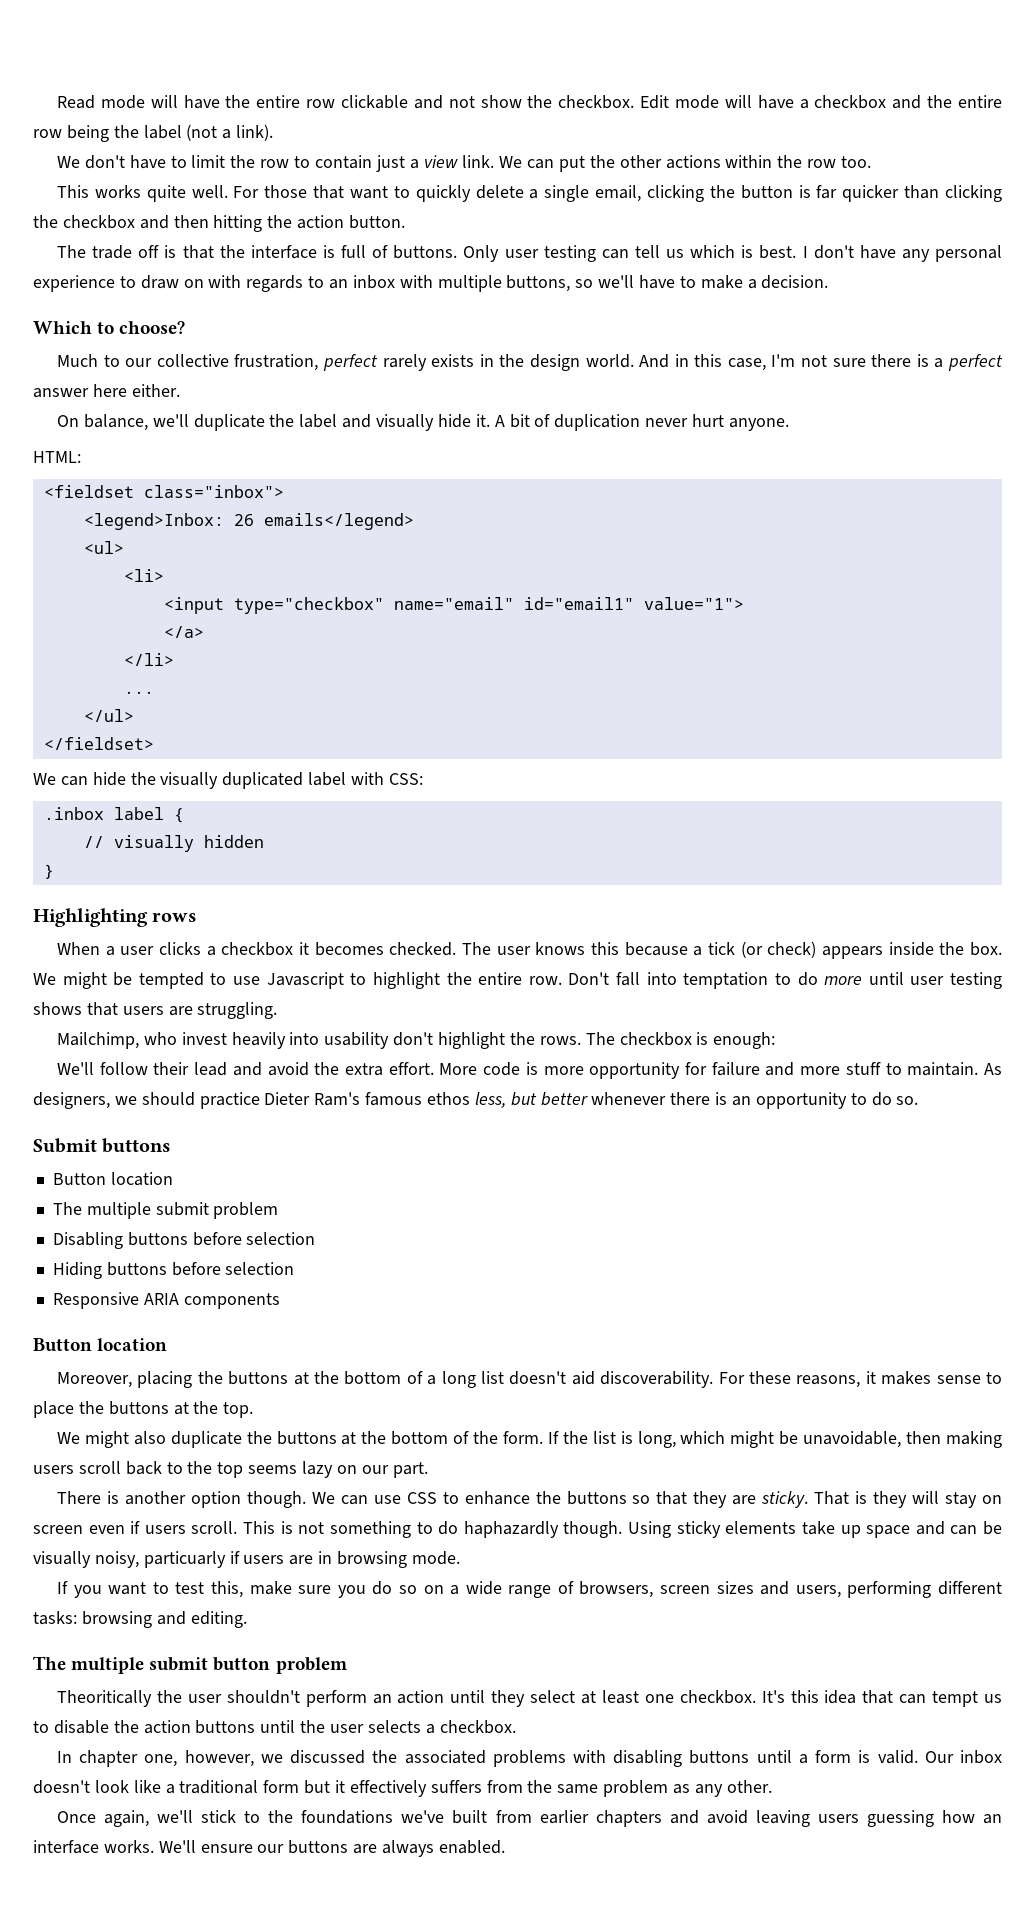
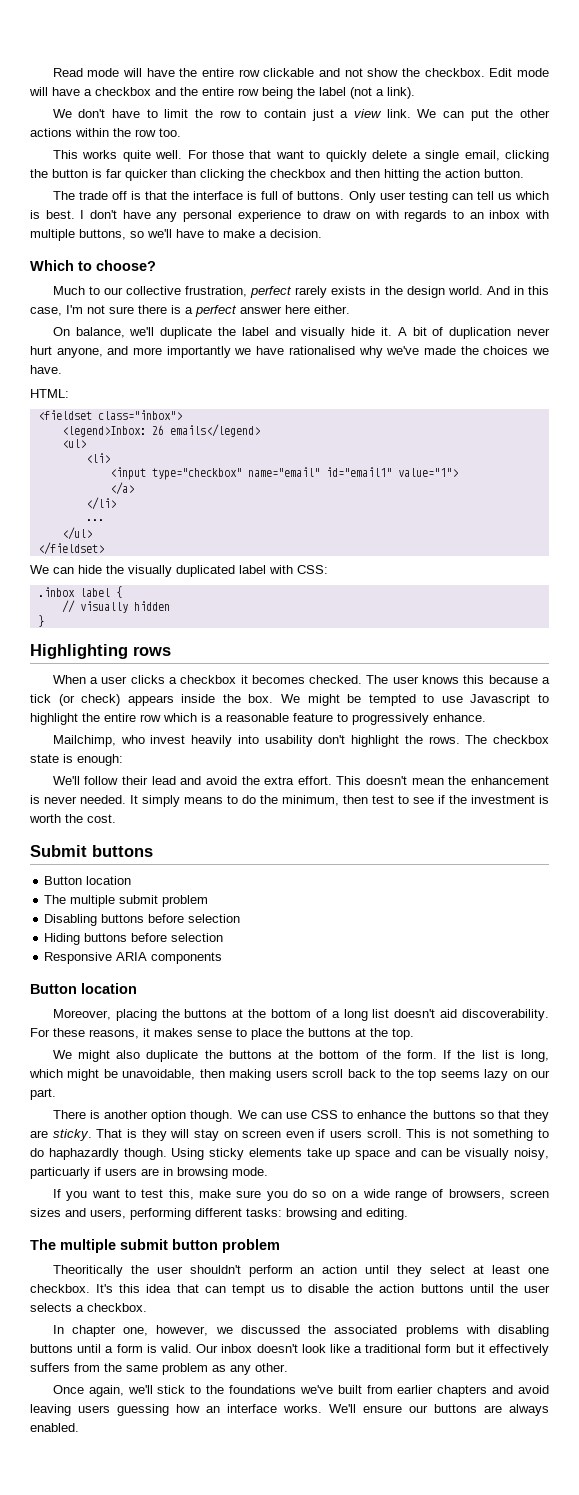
- A bit of duplication never hurt anyone.
+ A bit of duplication never hurt anyone, and more importantly we have rationalised why we've made the choices we have.
- We might be tempted to use Javascript to highlight the entire row. Don't fall into temptation to do more until user testing shows that users are struggling.
+ We might be tempted to use Javascript to highlight the entire row which is a reasonable feature to progressively enhance.
- The checkbox is enough:
+ The checkbox state is enough:
- More code is more opportunity for failure and more stuff to maintain. As designers, we should practice Dieter Ram's famous ethos less, but better whenever there is an opportunity to do so.
+ This doesn't mean the enhancement is never needed. It simply means to do the minimum, then test to see if the investment is worth the cost.

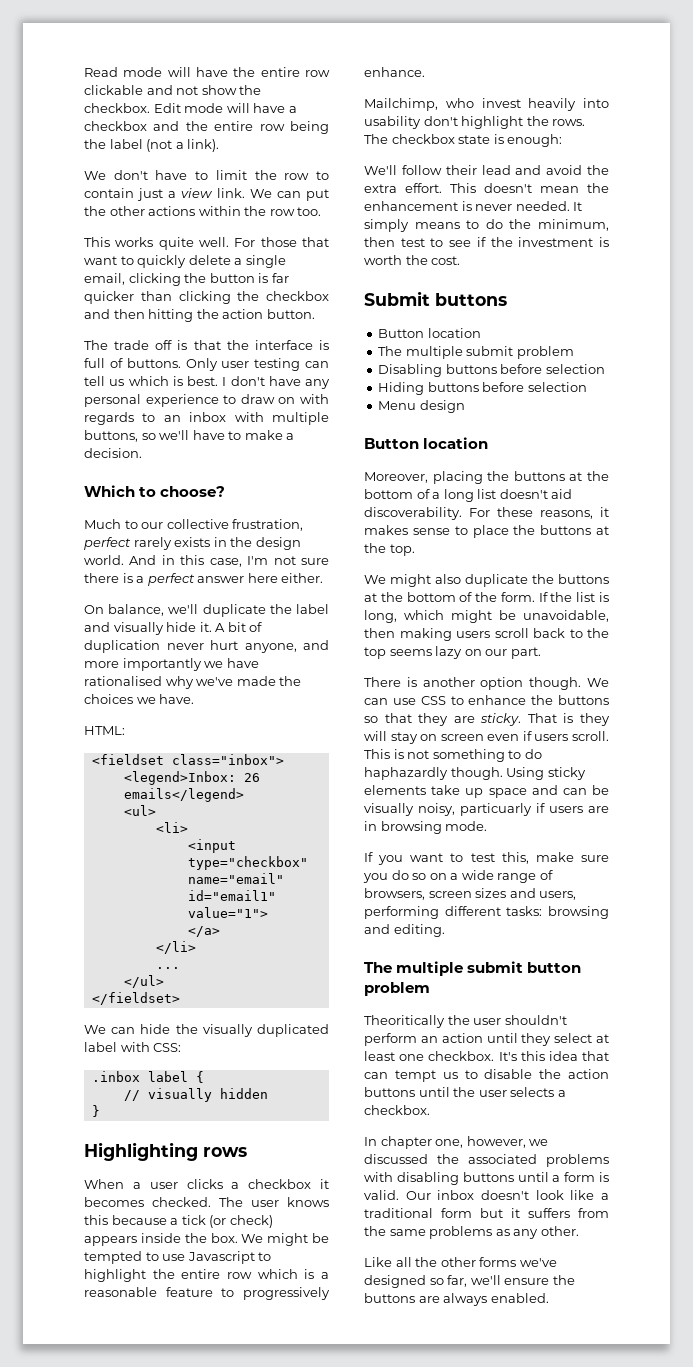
- Responsive ARIA components
+ Menu design
- Our inbox doesn't look like a traditional form but it effectively suffers from the same problem as any other.
+ Our inbox doesn't look like a traditional form but it suffers from the same problems as any other.
- Once again, we'll stick to the foundations we've built from earlier chapters and avoid leaving users guessing how an interface works. We'll ensure our buttons are always enabled.
+ Like all the other forms we've designed so far, we'll ensure the buttons are always enabled.

